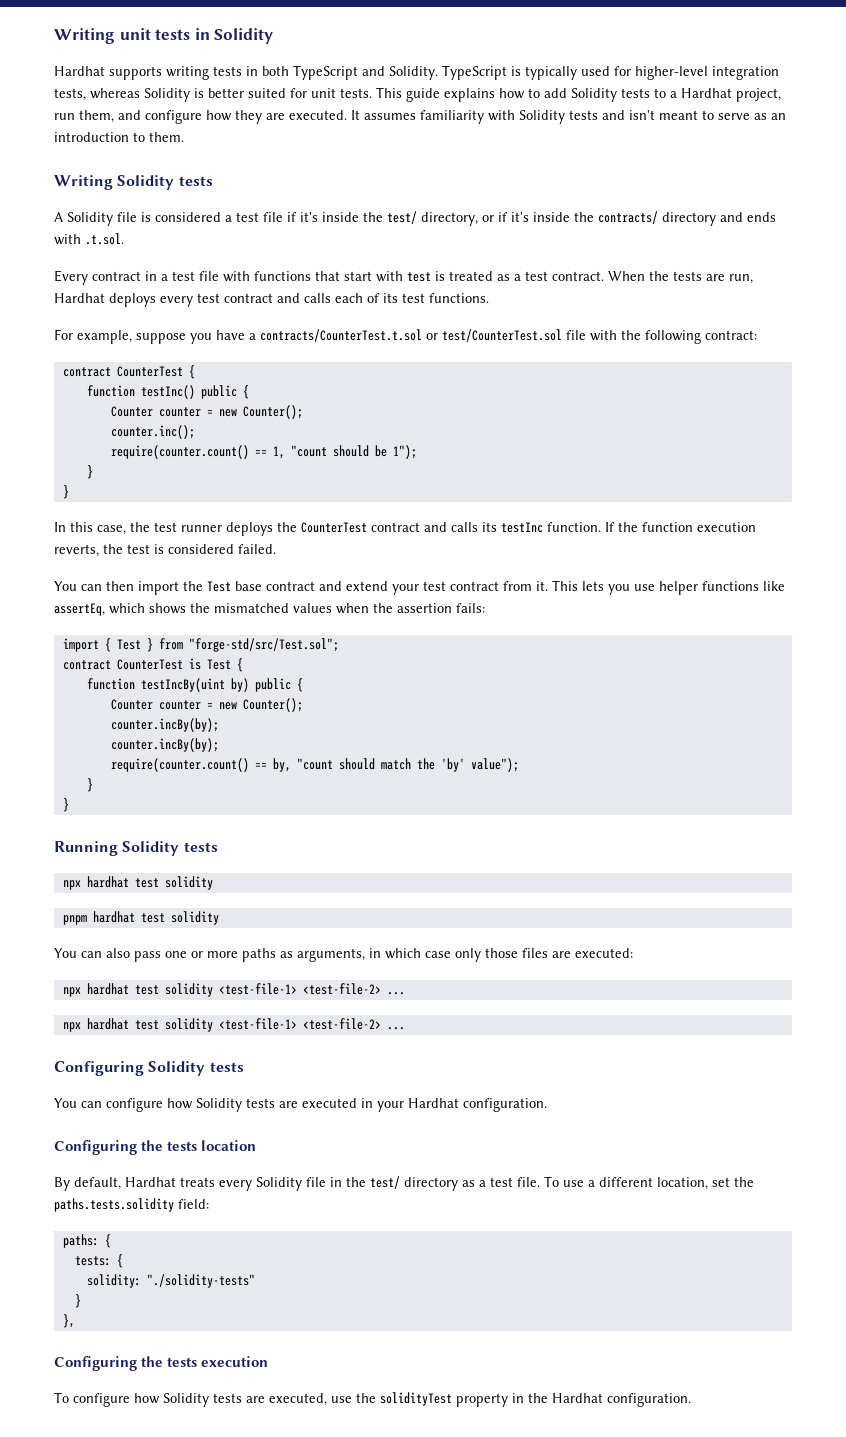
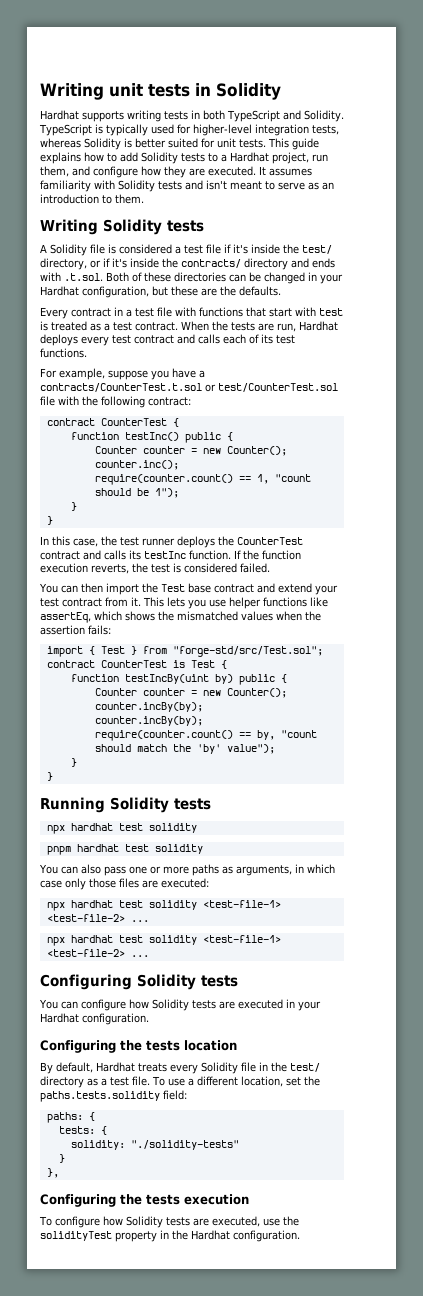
- A Solidity file is considered a test file if it's inside the test/ directory, or if it's inside the contracts/ directory and ends with .t.sol.
+ A Solidity file is considered a test file if it's inside the test/ directory, or if it's inside the contracts/ directory and ends with .t.sol. Both of these directories can be changed in your Hardhat configuration, but these are the defaults.

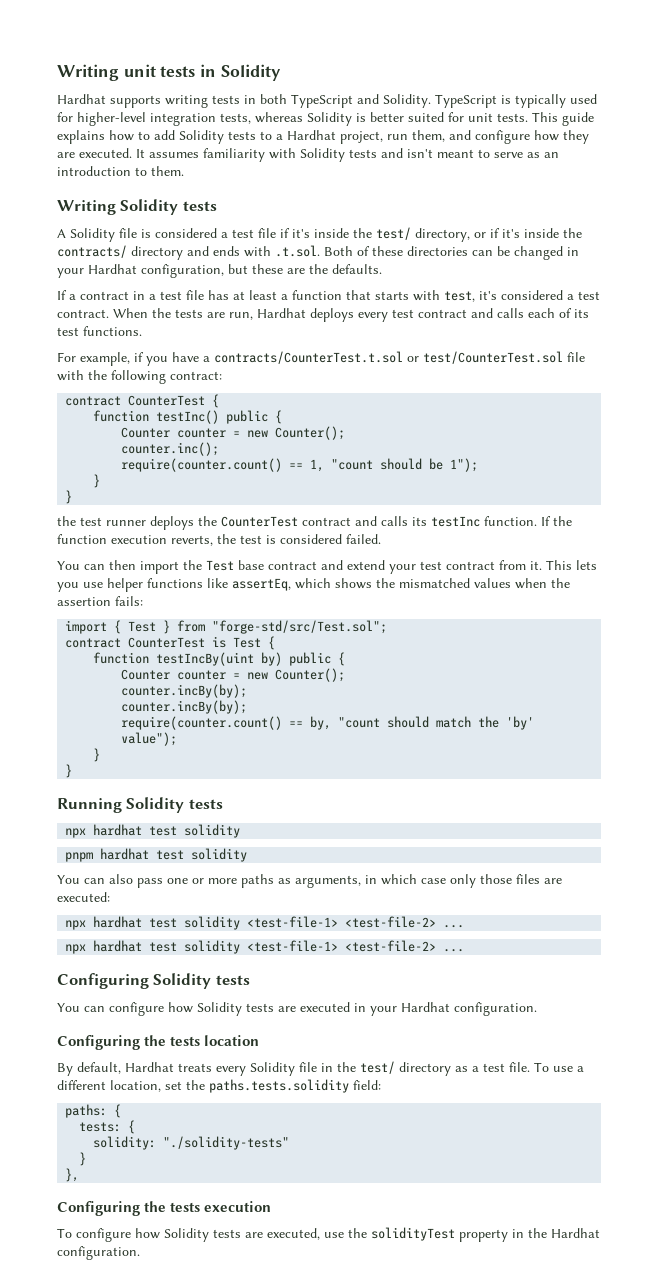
- Every contract in a test file with functions that start with test is treated as a test contract.
+ If a contract in a test file has at least a function that starts with test, it's considered a test contract.
- For example, suppose you have a contracts/CounterTest.t.sol or test/CounterTest.sol file with the following contract:
+ For example, if you have a contracts/CounterTest.t.sol or test/CounterTest.sol file with the following contract:
- In this case, the test runner deploys the CounterTest contract and calls its testInc function.
+ the test runner deploys the CounterTest contract and calls its testInc function.

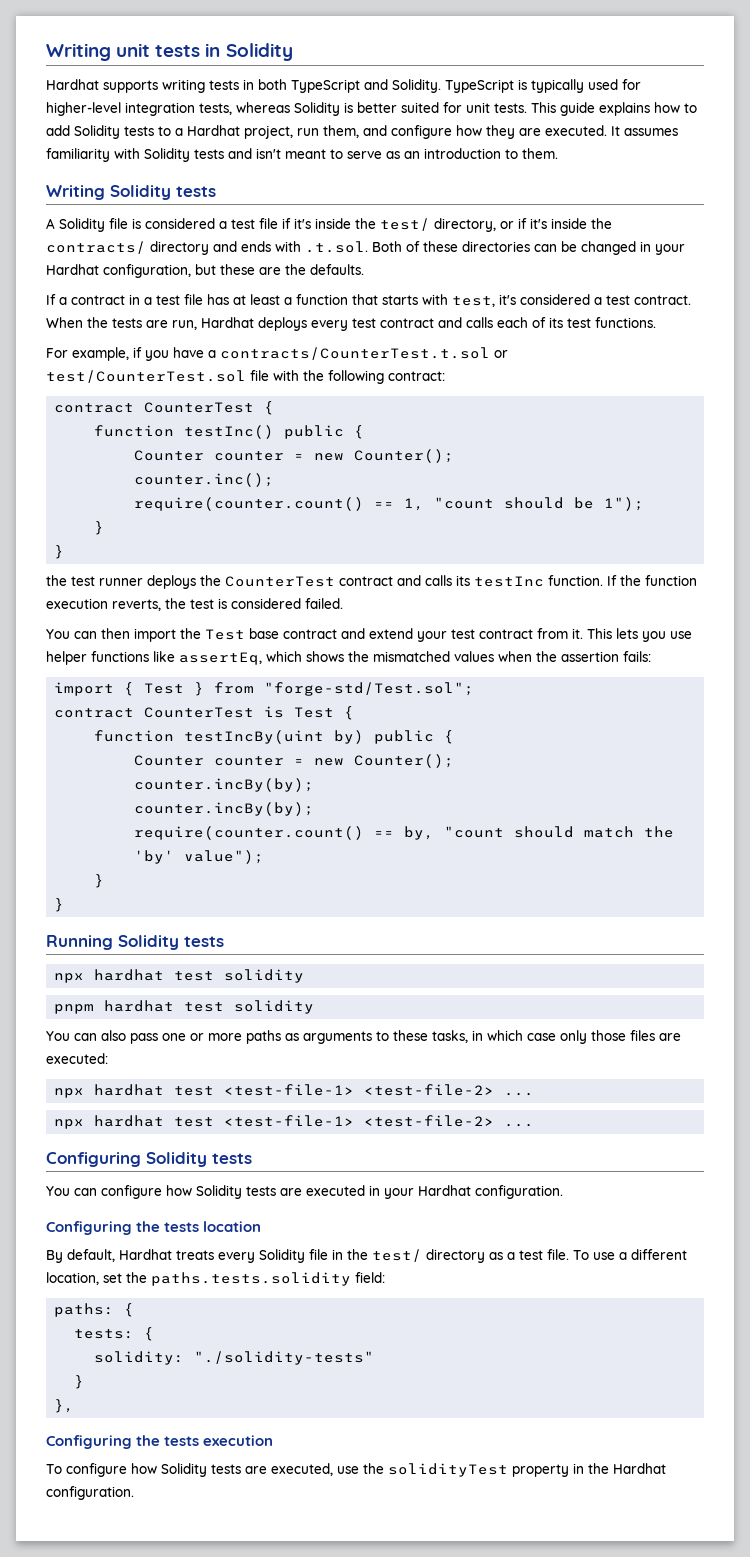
- import { Test } from "forge-std/src/Test.sol";
+ import { Test } from "forge-std/Test.sol";
- You can also pass one or more paths as arguments, in which case only those files are executed:
- npx hardhat test solidity <test-file-1> <test-file-2> ...
- npx hardhat test solidity <test-file-1> <test-file-2> ...
+ You can also pass one or more paths as arguments to these tasks, in which case only those files are executed:
+ npx hardhat test <test-file-1> <test-file-2> ...
+ npx hardhat test <test-file-1> <test-file-2> ...

